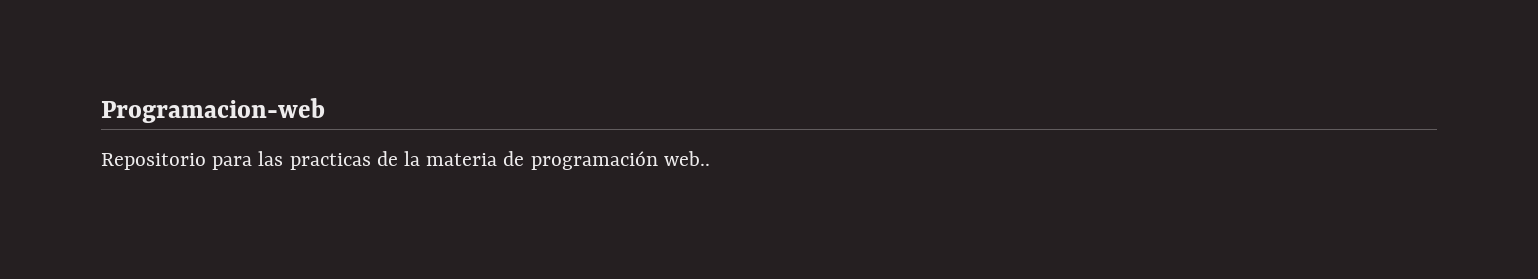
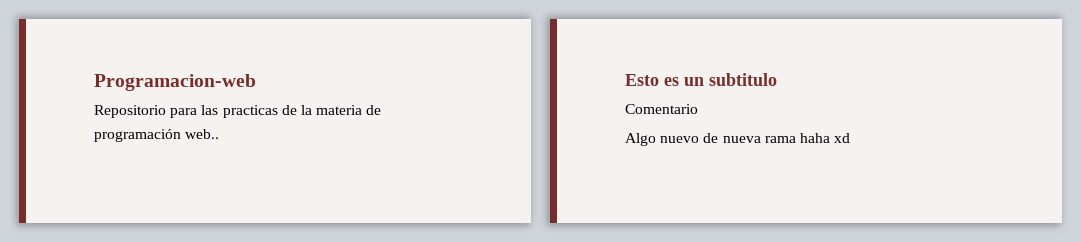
+ Esto es un subtitulo
+ Comentario
+ Algo nuevo de nueva rama haha xd

